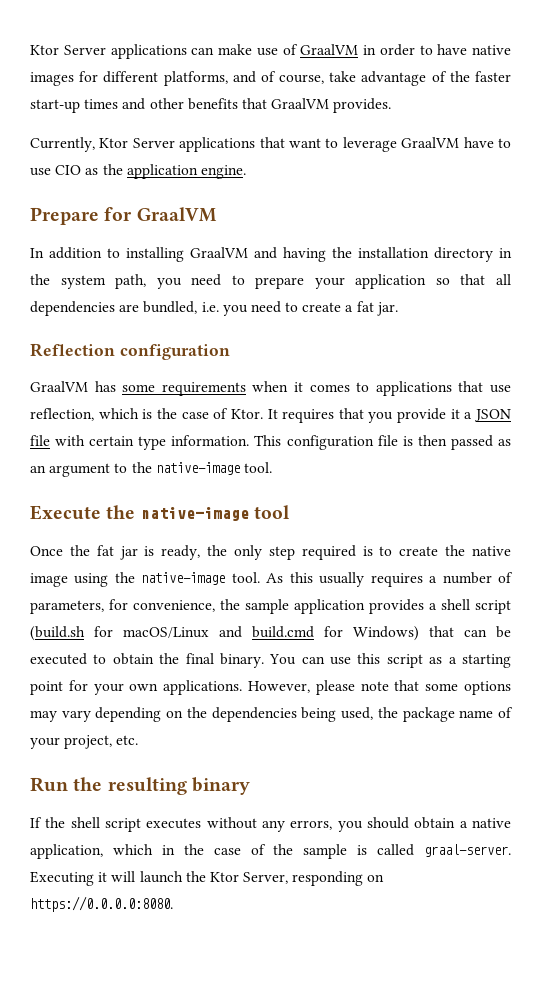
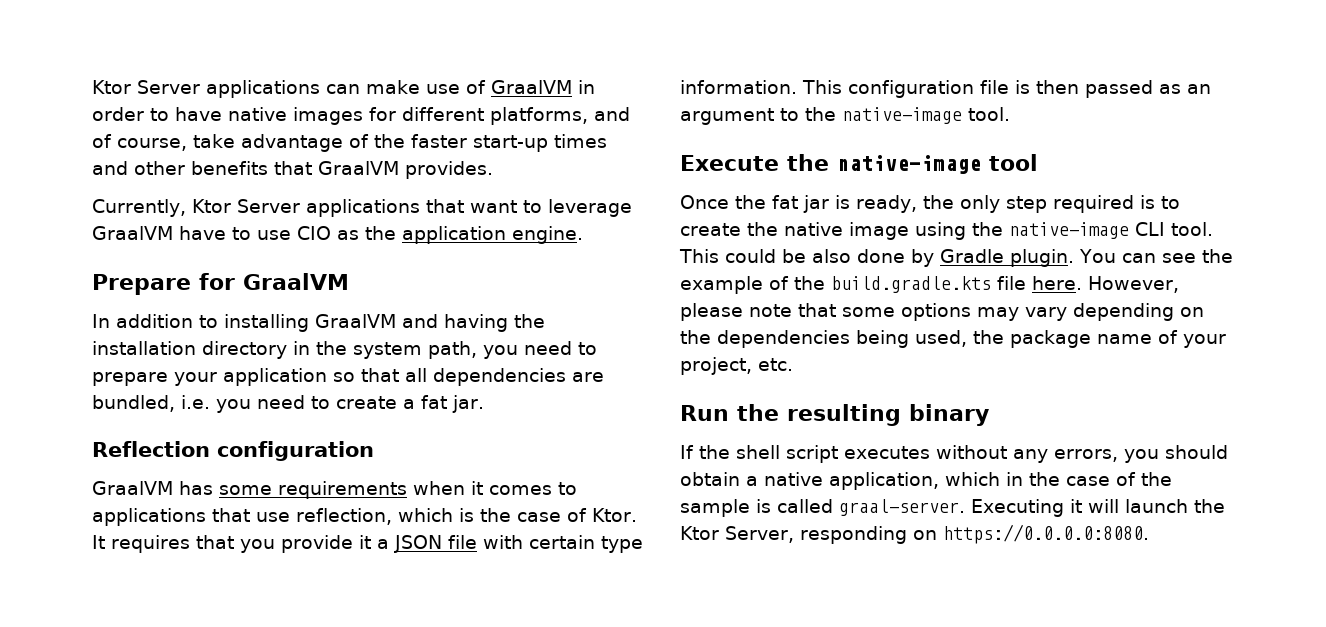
- Once the fat jar is ready, the only step required is to create the native image using the native-image tool. As this usually requires a number of parameters, for convenience, the sample application provides a shell script (build.sh for macOS/Linux and build.cmd for Windows) that can be executed to obtain the final binary. You can use this script as a starting point for your own applications.
+ Once the fat jar is ready, the only step required is to create the native image using the native-image CLI tool. This could be also done by Gradle plugin. You can see the example of the build.gradle.kts file here.

